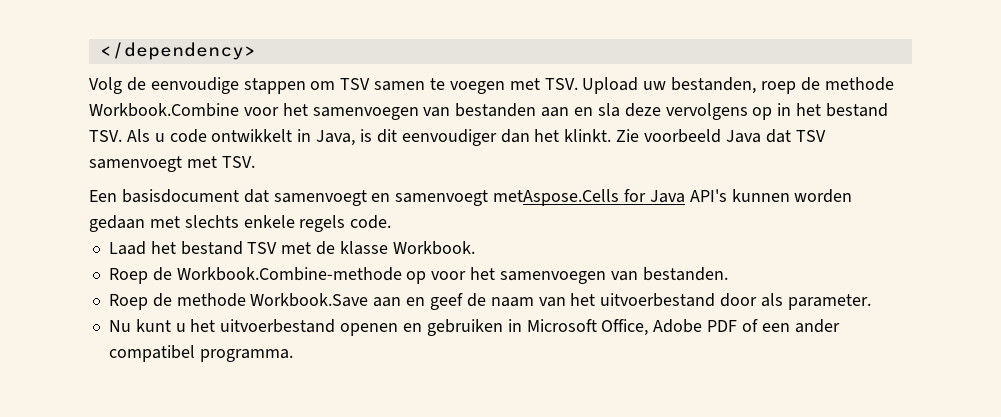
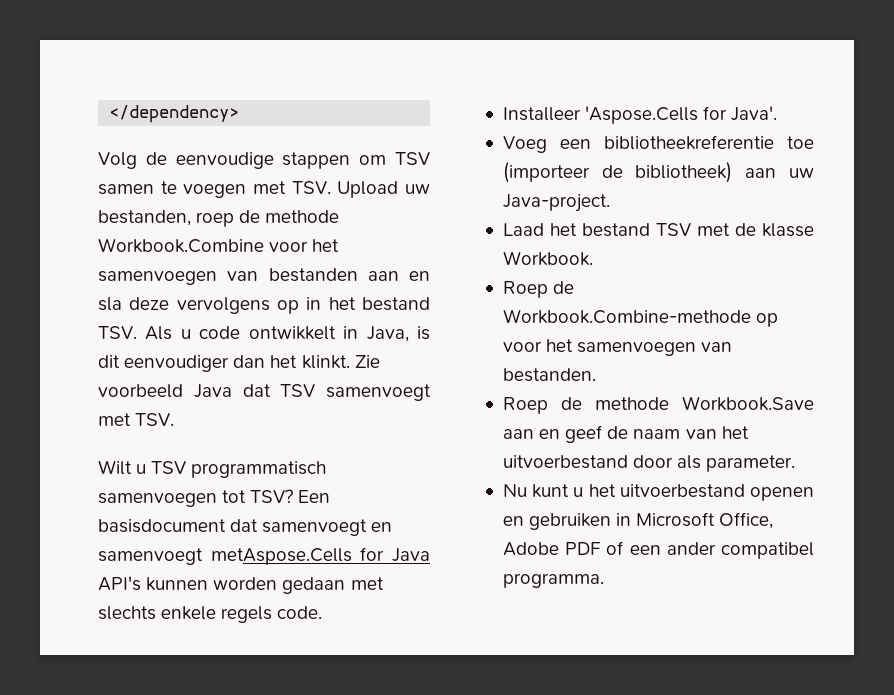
+ Wilt u TSV programmatisch samenvoegen tot TSV?
+ Installeer 'Aspose.Cells for Java'.
+ Voeg een bibliotheekreferentie toe (importeer de bibliotheek) aan uw Java-project.

